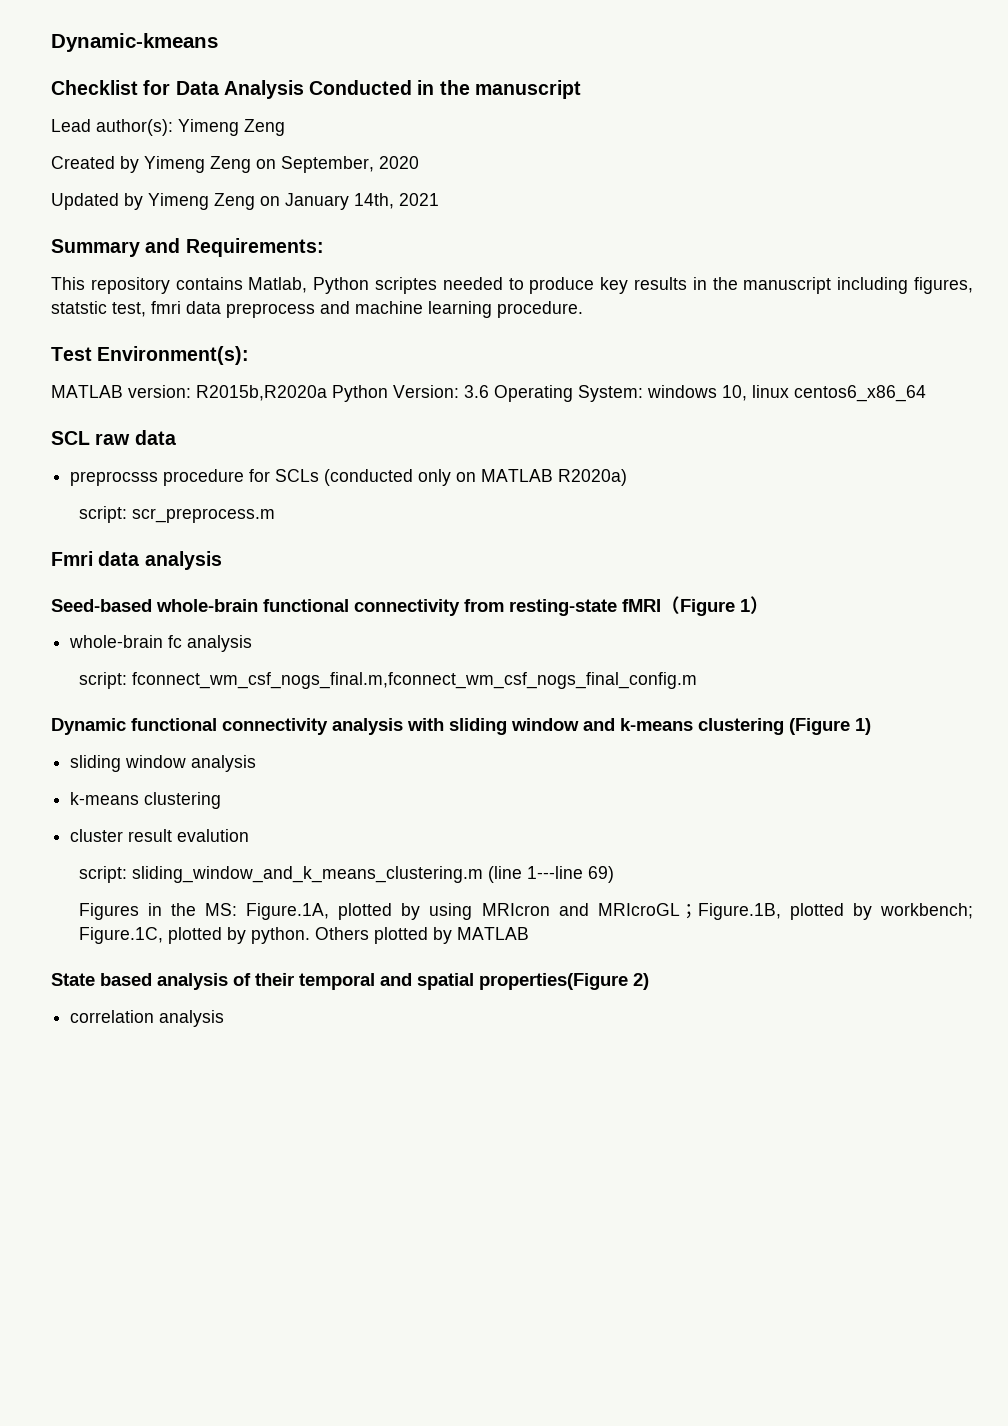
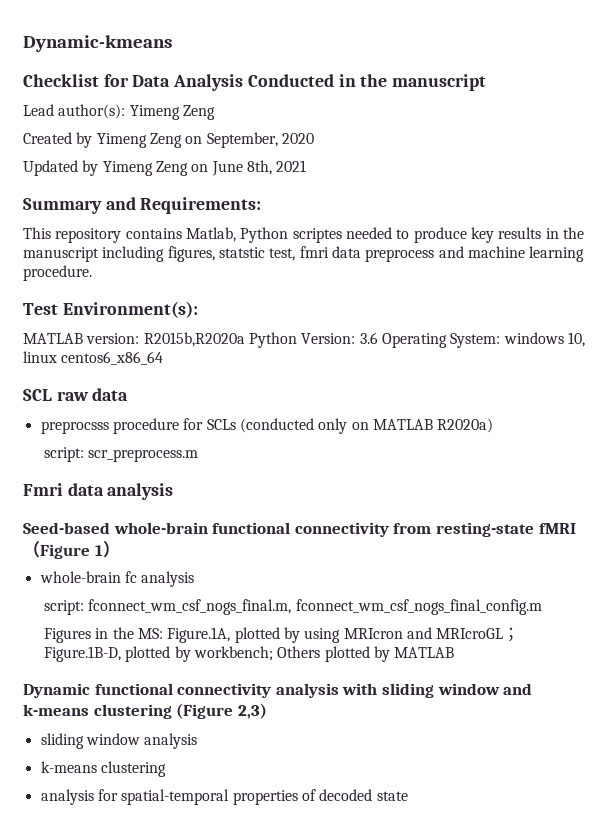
- Updated by Yimeng Zeng on January 14th, 2021
+ Updated by Yimeng Zeng on June 8th, 2021
- script: fconnect_wm_csf_nogs_final.m,fconnect_wm_csf_nogs_final_config.m
- Dynamic functional connectivity analysis with sliding window and k-means clustering (Figure 1)
- sliding window analysis
- k-means clustering
- cluster result evalution
- script: sliding_window_and_k_means_clustering.m (line 1---line 69)
+ script: fconnect_wm_csf_nogs_final.m, fconnect_wm_csf_nogs_final_config.m
- Figures in the MS: Figure.1A, plotted by using MRIcron and MRIcroGL；Figure.1B, plotted by workbench; Figure.1C, plotted by python. Others plotted by MATLAB
+ Figures in the MS: Figure.1A, plotted by using MRIcron and MRIcroGL；Figure.1B-D, plotted by workbench; Others plotted by MATLAB
- State based analysis of their temporal and spatial properties(Figure 2)
- correlation analysis
+ Dynamic functional connectivity analysis with sliding window and k-means clustering (Figure 2,3)
+ sliding window analysis
+ k-means clustering
+ analysis for spatial-temporal properties of decoded state

